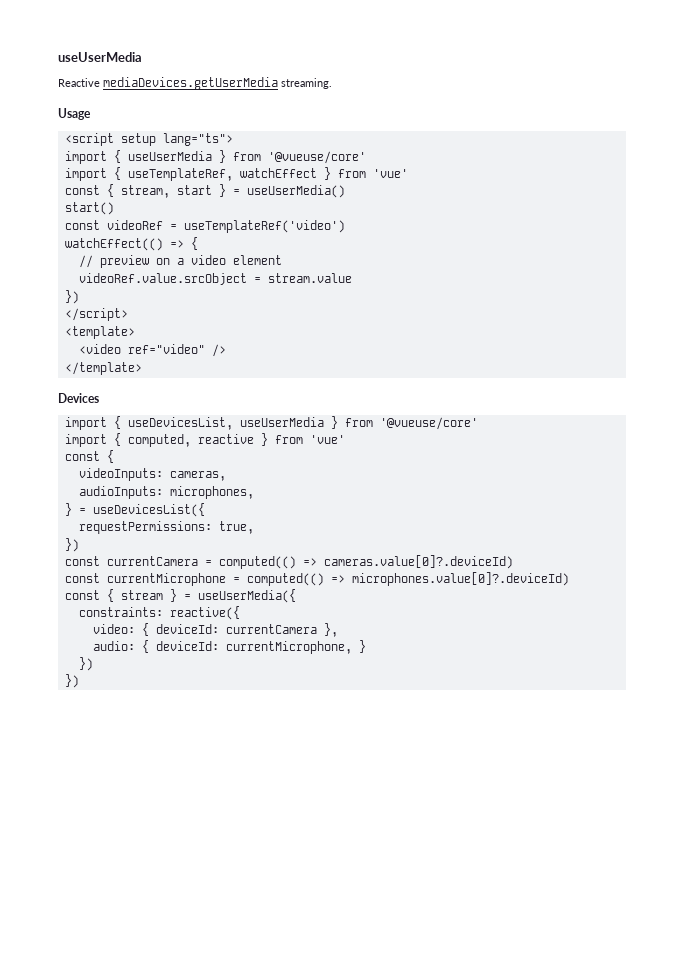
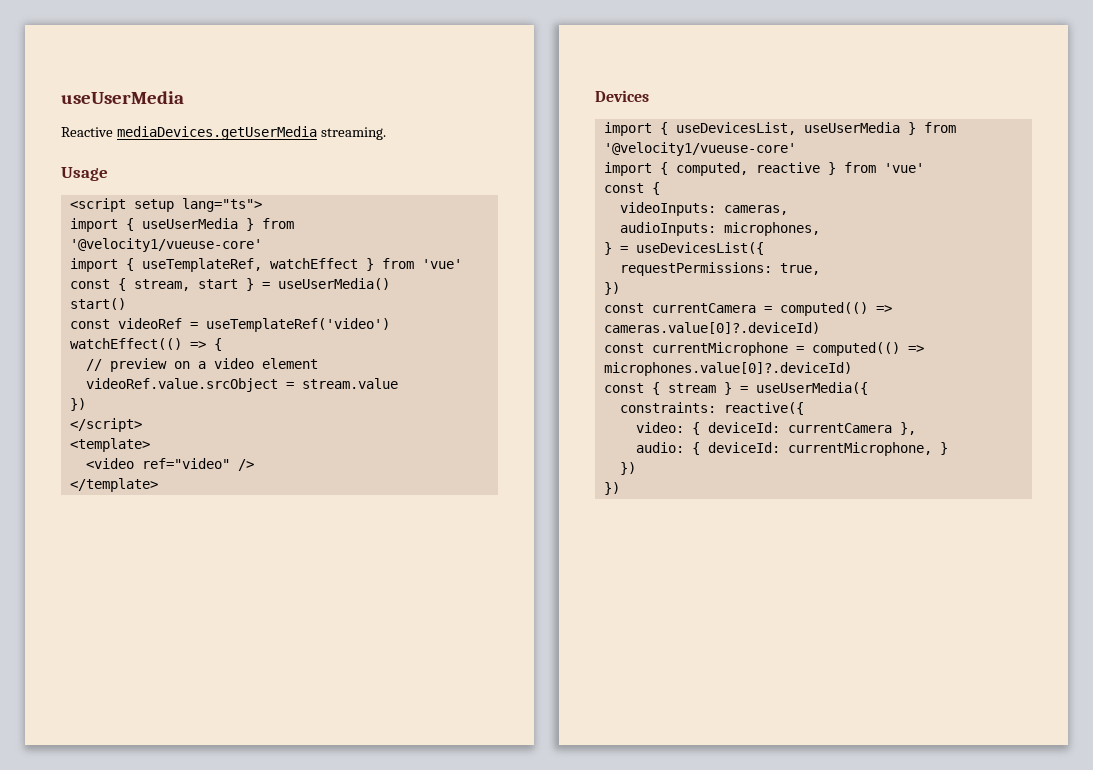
- import { useUserMedia } from '@vueuse/core'
+ import { useUserMedia } from '@velocity1/vueuse-core'
- import { useDevicesList, useUserMedia } from '@vueuse/core'
+ import { useDevicesList, useUserMedia } from '@velocity1/vueuse-core'

